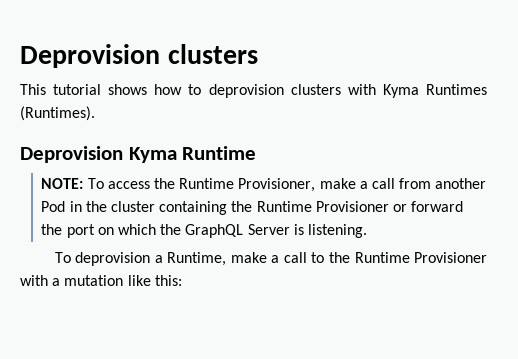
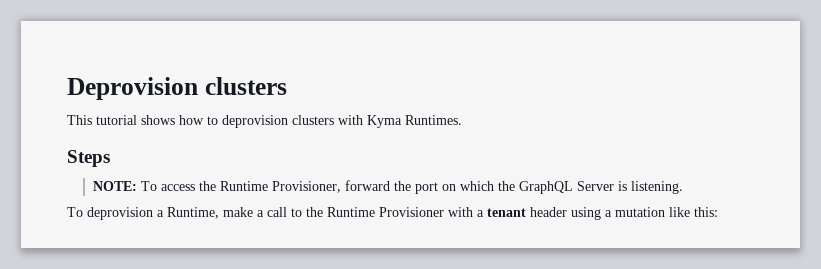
- This tutorial shows how to deprovision clusters with Kyma Runtimes (Runtimes).
- Deprovision Kyma Runtime
+ This tutorial shows how to deprovision clusters with Kyma Runtimes.
+ Steps
- NOTE: To access the Runtime Provisioner, make a call from another Pod in the cluster containing the Runtime Provisioner or forward the port on which the GraphQL Server is listening.
+ NOTE: To access the Runtime Provisioner, forward the port on which the GraphQL Server is listening.
- To deprovision a Runtime, make a call to the Runtime Provisioner with a mutation like this:
+ To deprovision a Runtime, make a call to the Runtime Provisioner with a tenant header using a mutation like this:

